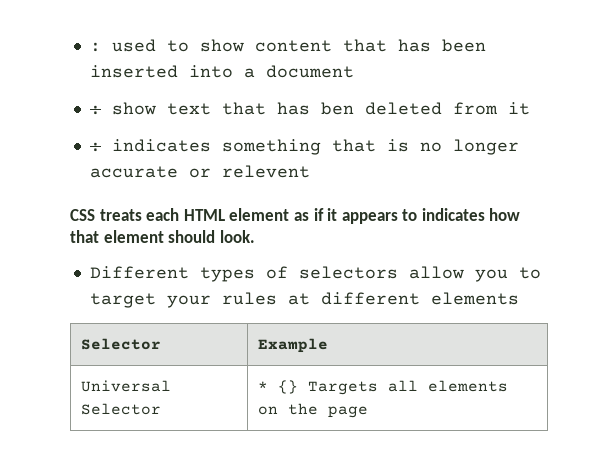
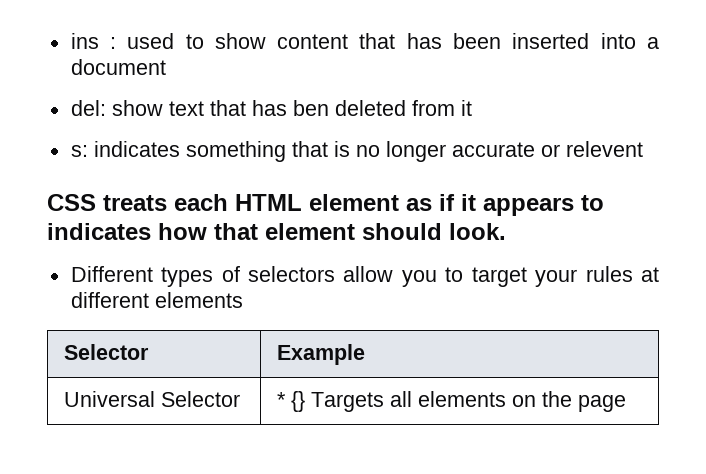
- : used to show content that has been inserted into a document
+ ins : used to show content that has been inserted into a document
- : show text that has ben deleted from it
+ del: show text that has ben deleted from it
- : indicates something that is no longer accurate or relevent
+ s: indicates something that is no longer accurate or relevent

